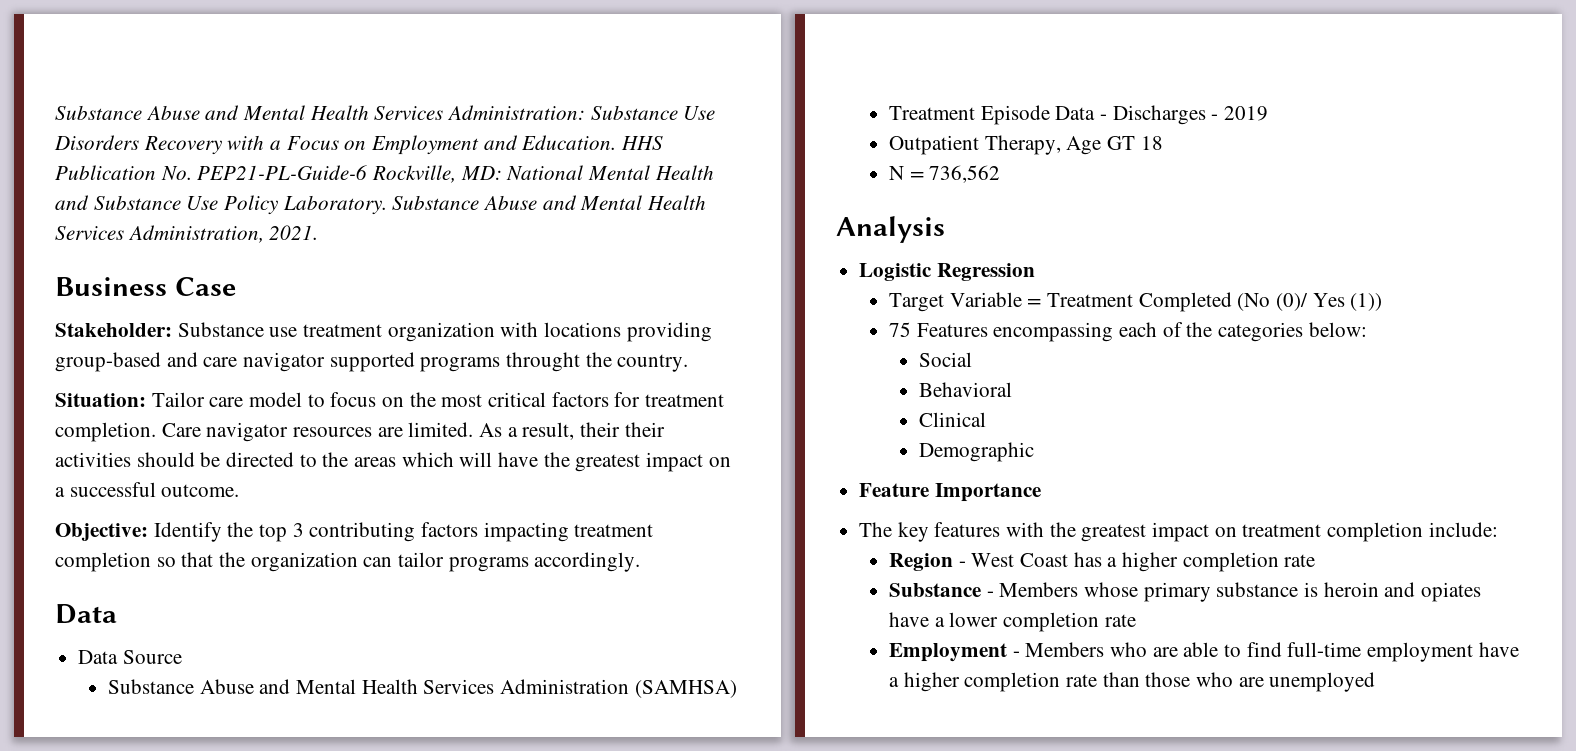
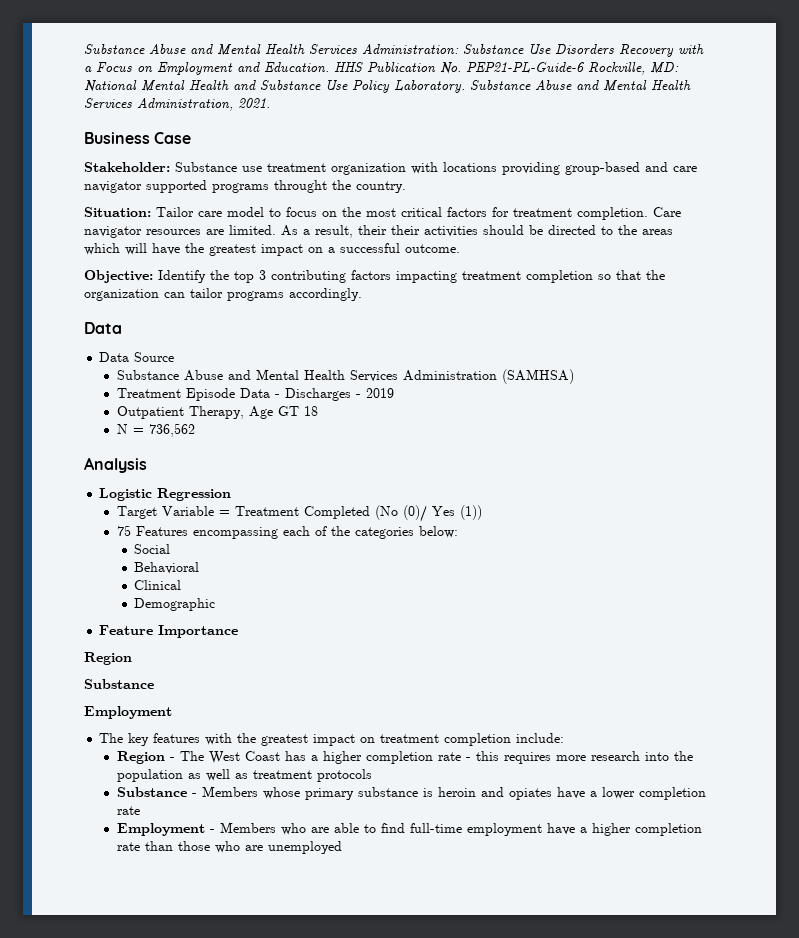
  Feature Importance
+ Region
+ Substance
+ Employment
- Region - West Coast has a higher completion rate
+ Region - The West Coast has a higher completion rate - this requires more research into the population as well as treatment protocols

